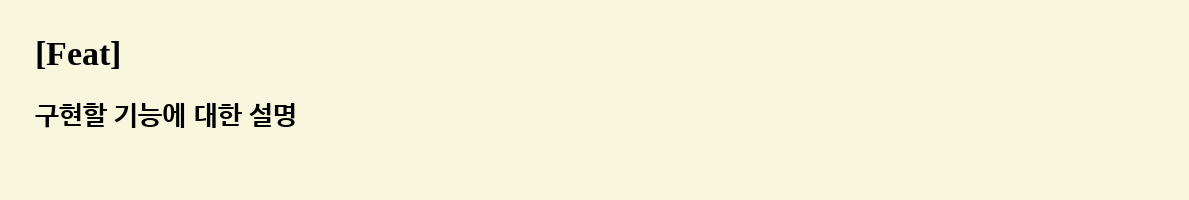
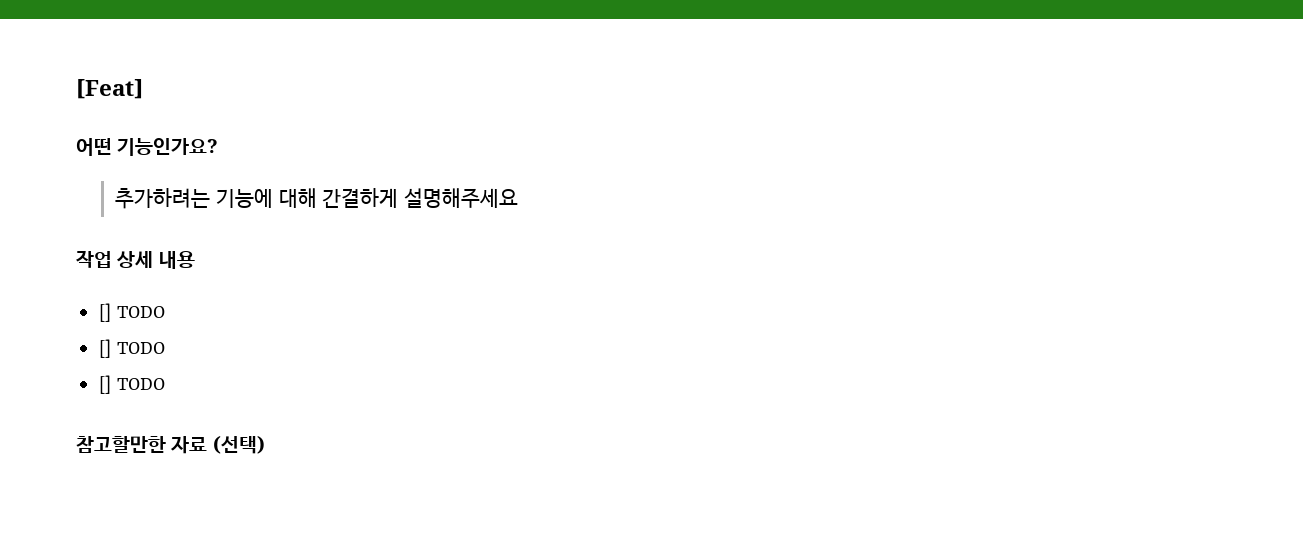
- 구현할 기능에 대한 설명
+ 어떤 기능인가요?
+ 추가하려는 기능에 대해 간결하게 설명해주세요
+ 작업 상세 내용
+ [] TODO
+ [] TODO
+ [] TODO
+ 참고할만한 자료 (선택)

